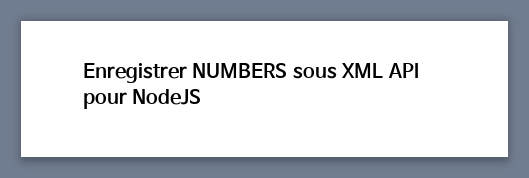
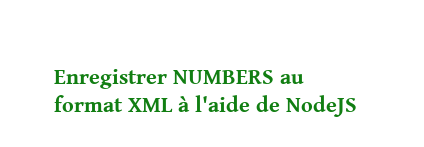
- Enregistrer NUMBERS sous XML API pour NodeJS
+ Enregistrer NUMBERS au format XML à l'aide de NodeJS

